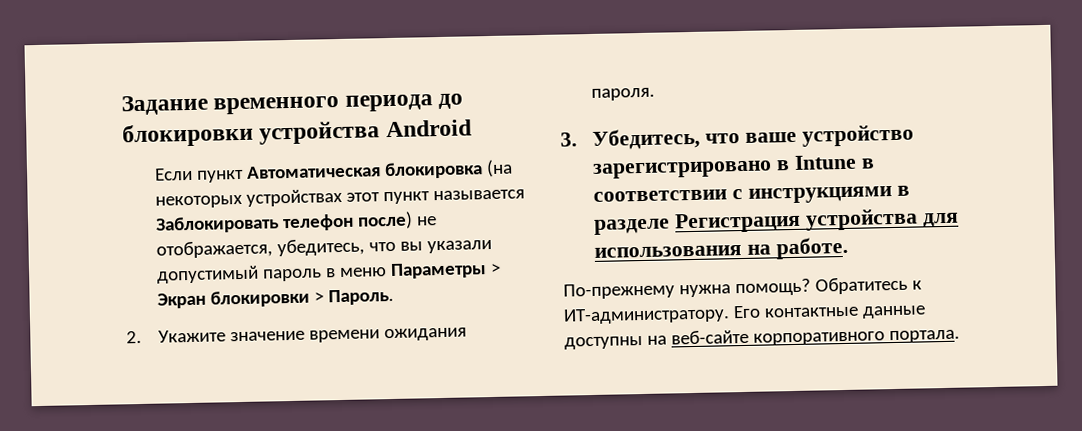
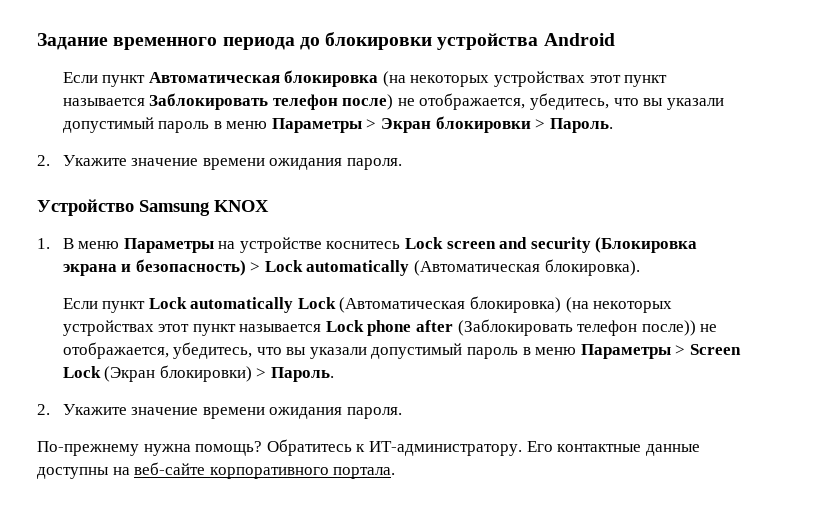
- 3. Убедитесь, что ваше устройство зарегистрировано в Intune в соответствии с инструкциями в разделе Регистрация устройства для использования на работе.
+ Устройство Samsung KNOX
+ 1. В меню Параметры на устройстве коснитесь Lock screen and security (Блокировка экрана и безопасность) > Lock automatically (Автоматическая блокировка).
+ Если пункт Lock automatically Lock (Автоматическая блокировка) (на некоторых устройствах этот пункт называется Lock phone after (Заблокировать телефон после)) не отображается, убедитесь, что вы указали допустимый пароль в меню Параметры > Screen Lock (Экран блокировки) > Пароль.
+ 2. Укажите значение времени ожидания пароля.

